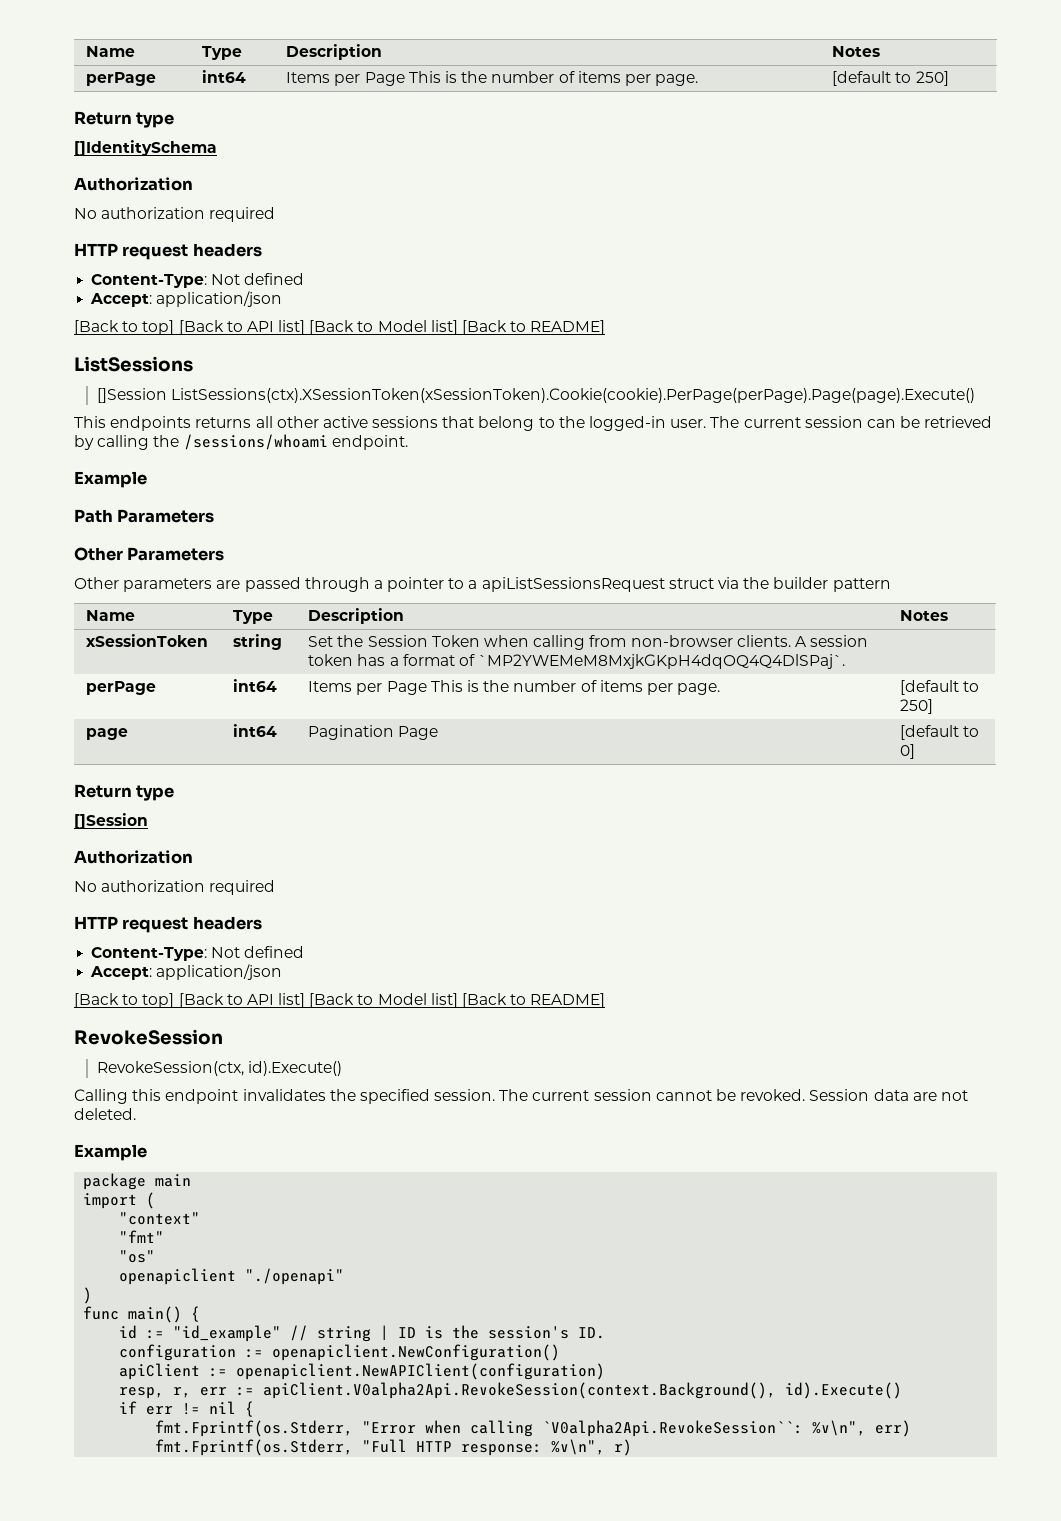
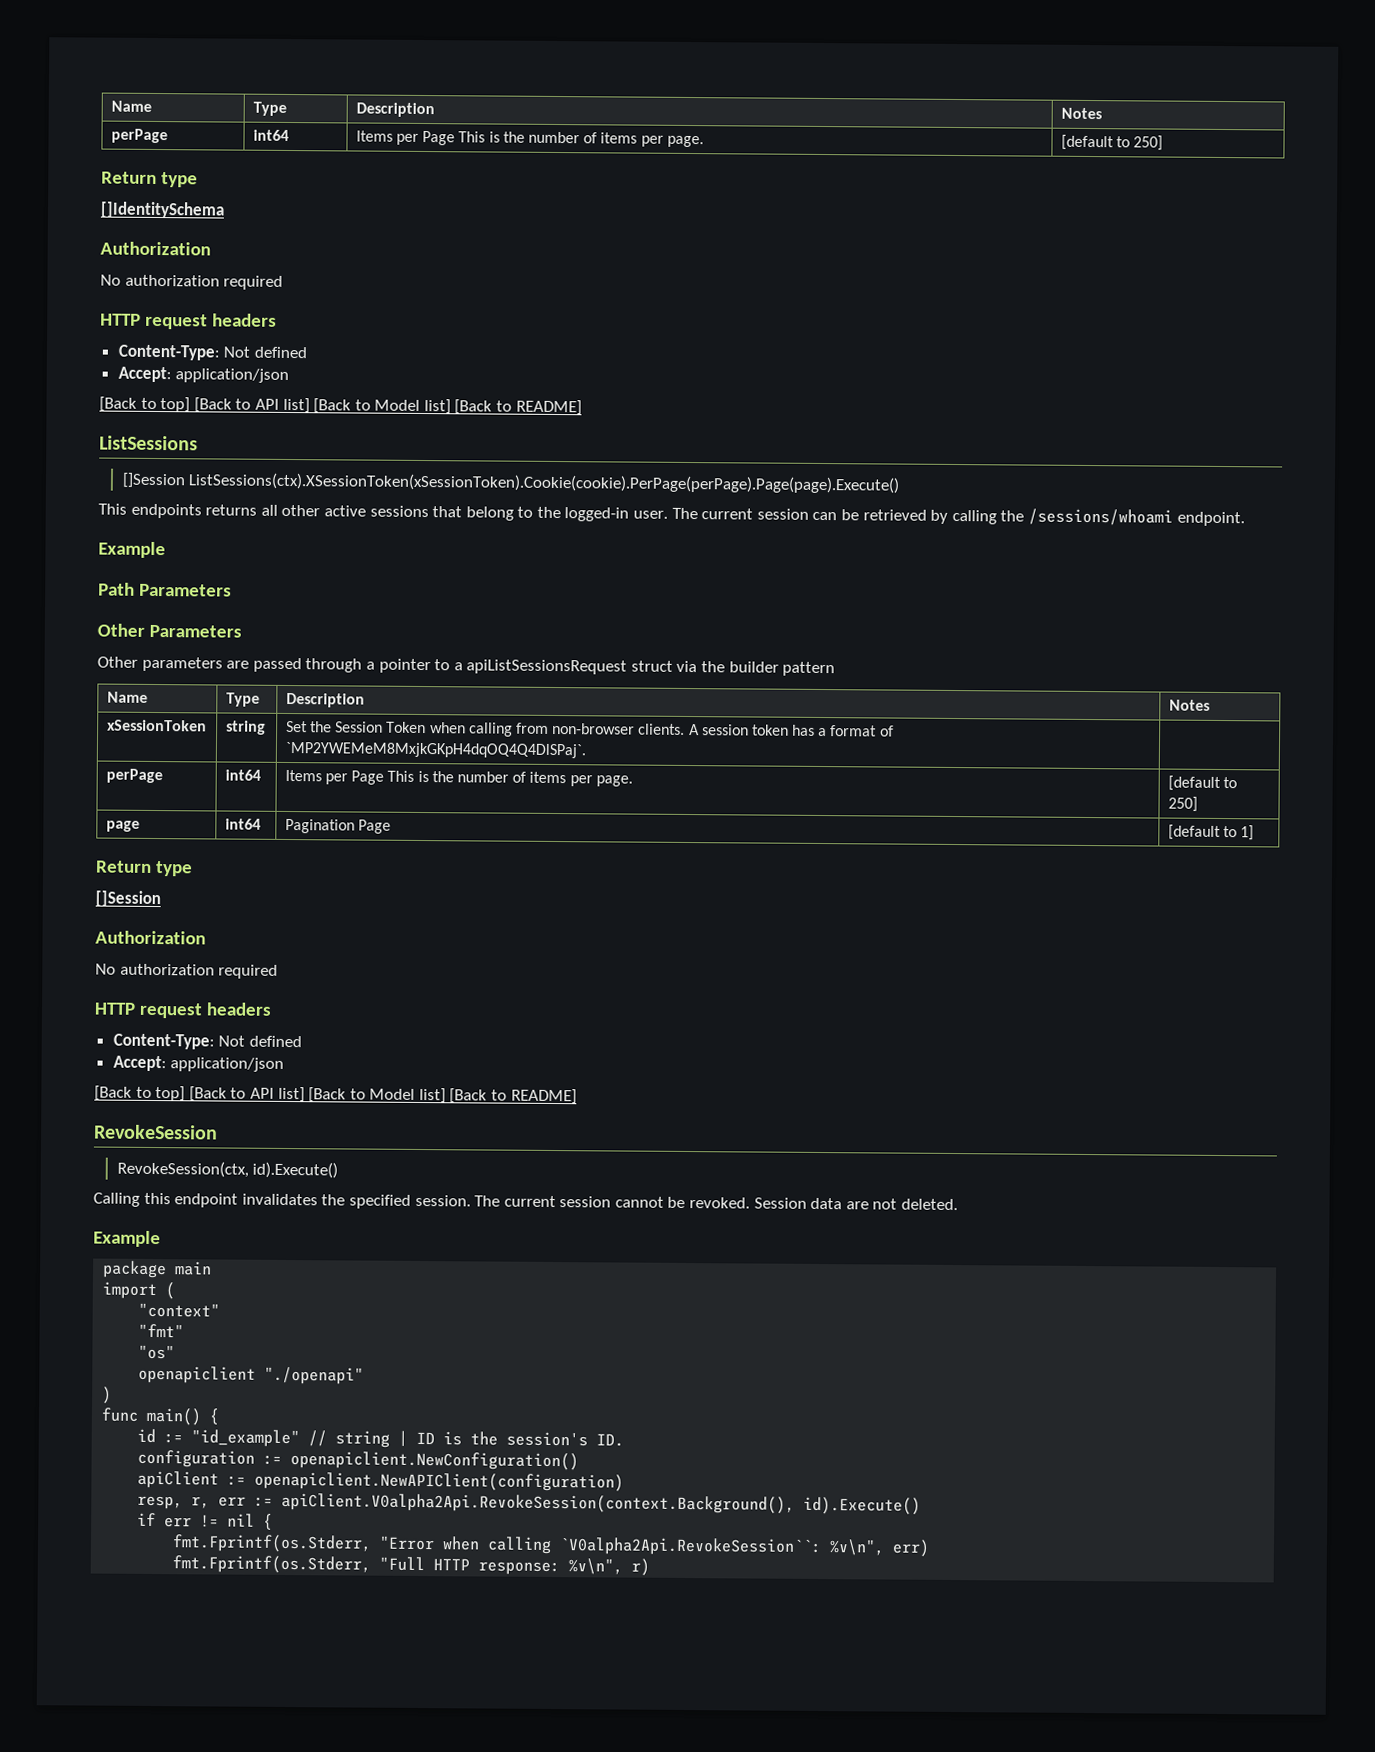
- page | int64 | Pagination Page | [default to 0]
+ page | int64 | Pagination Page | [default to 1]

